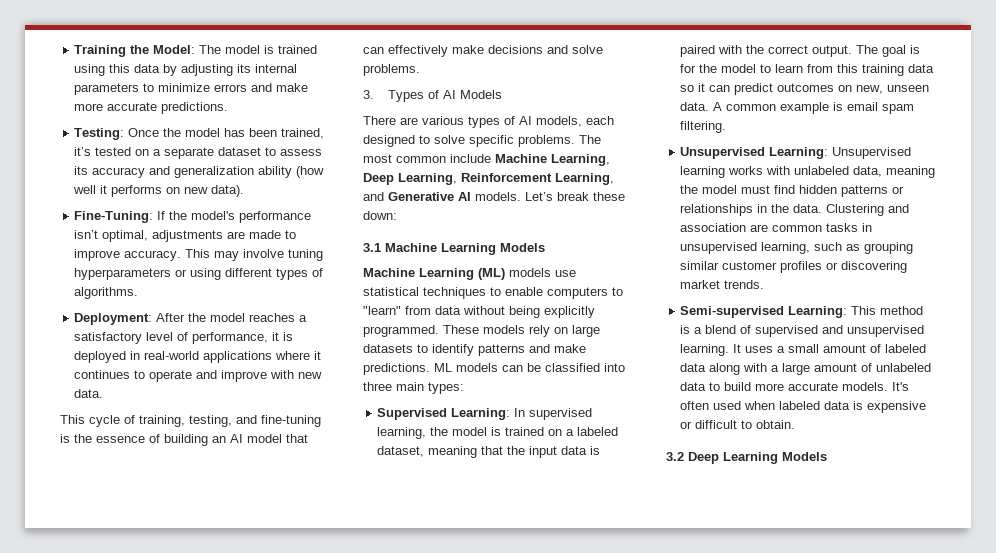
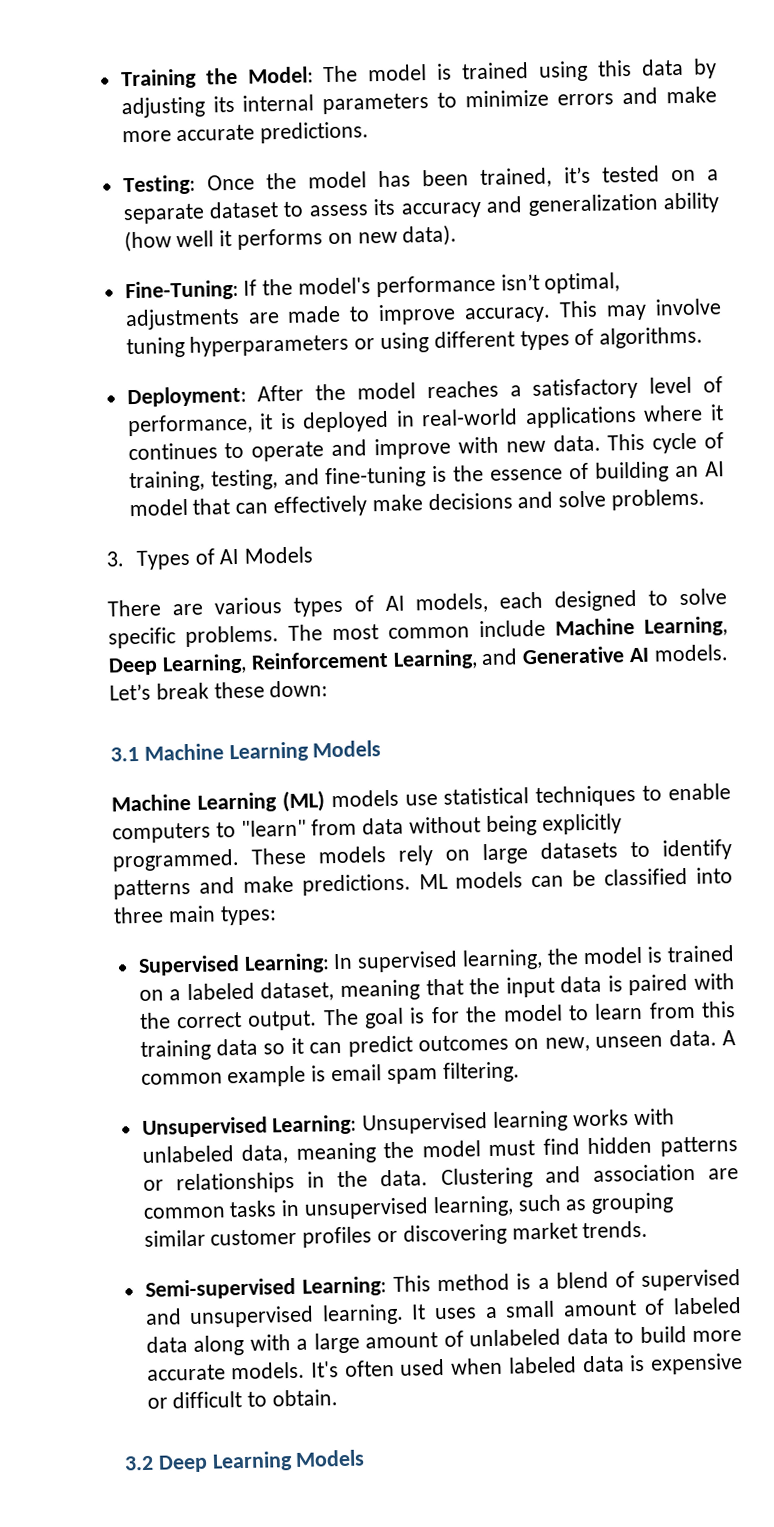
- Deployment: After the model reaches a satisfactory level of performance, it is deployed in real-world applications where it continues to operate and improve with new data.
- This cycle of training, testing, and fine-tuning is the essence of building an AI model that can effectively make decisions and solve problems.
+ Deployment: After the model reaches a satisfactory level of performance, it is deployed in real-world applications where it continues to operate and improve with new data. This cycle of training, testing, and fine-tuning is the essence of building an AI model that can effectively make decisions and solve problems.

